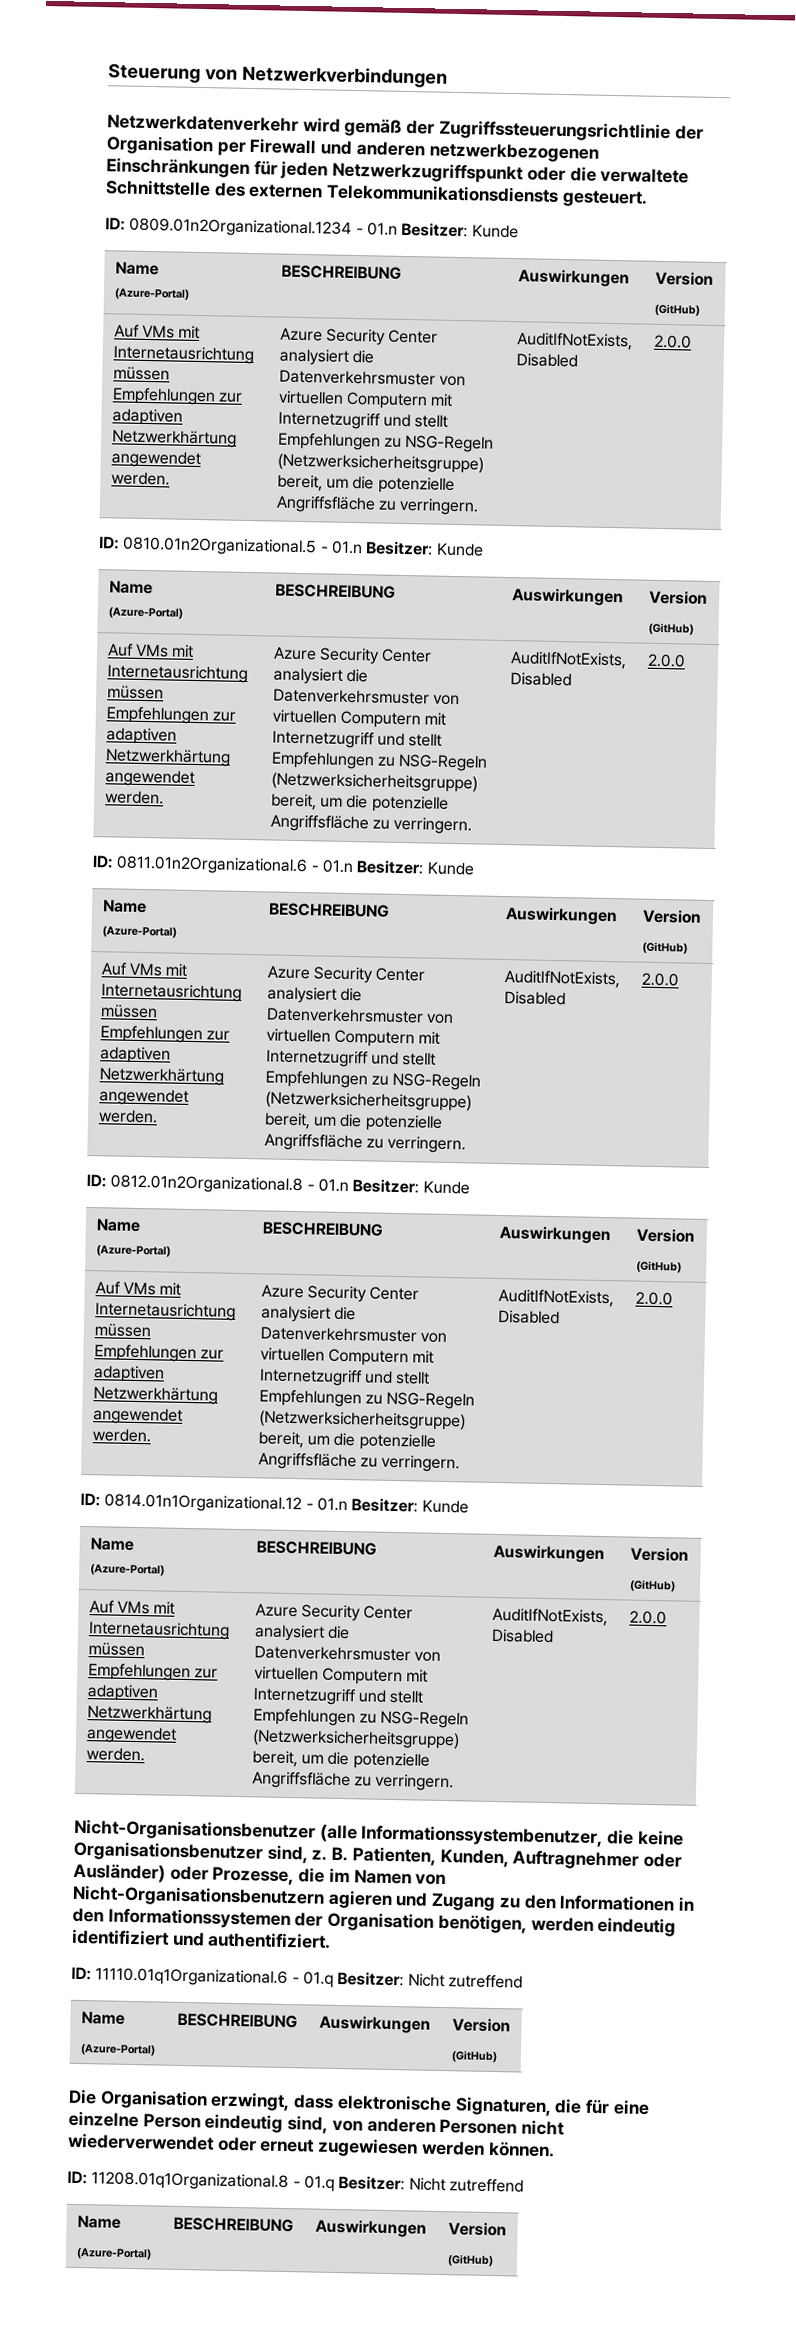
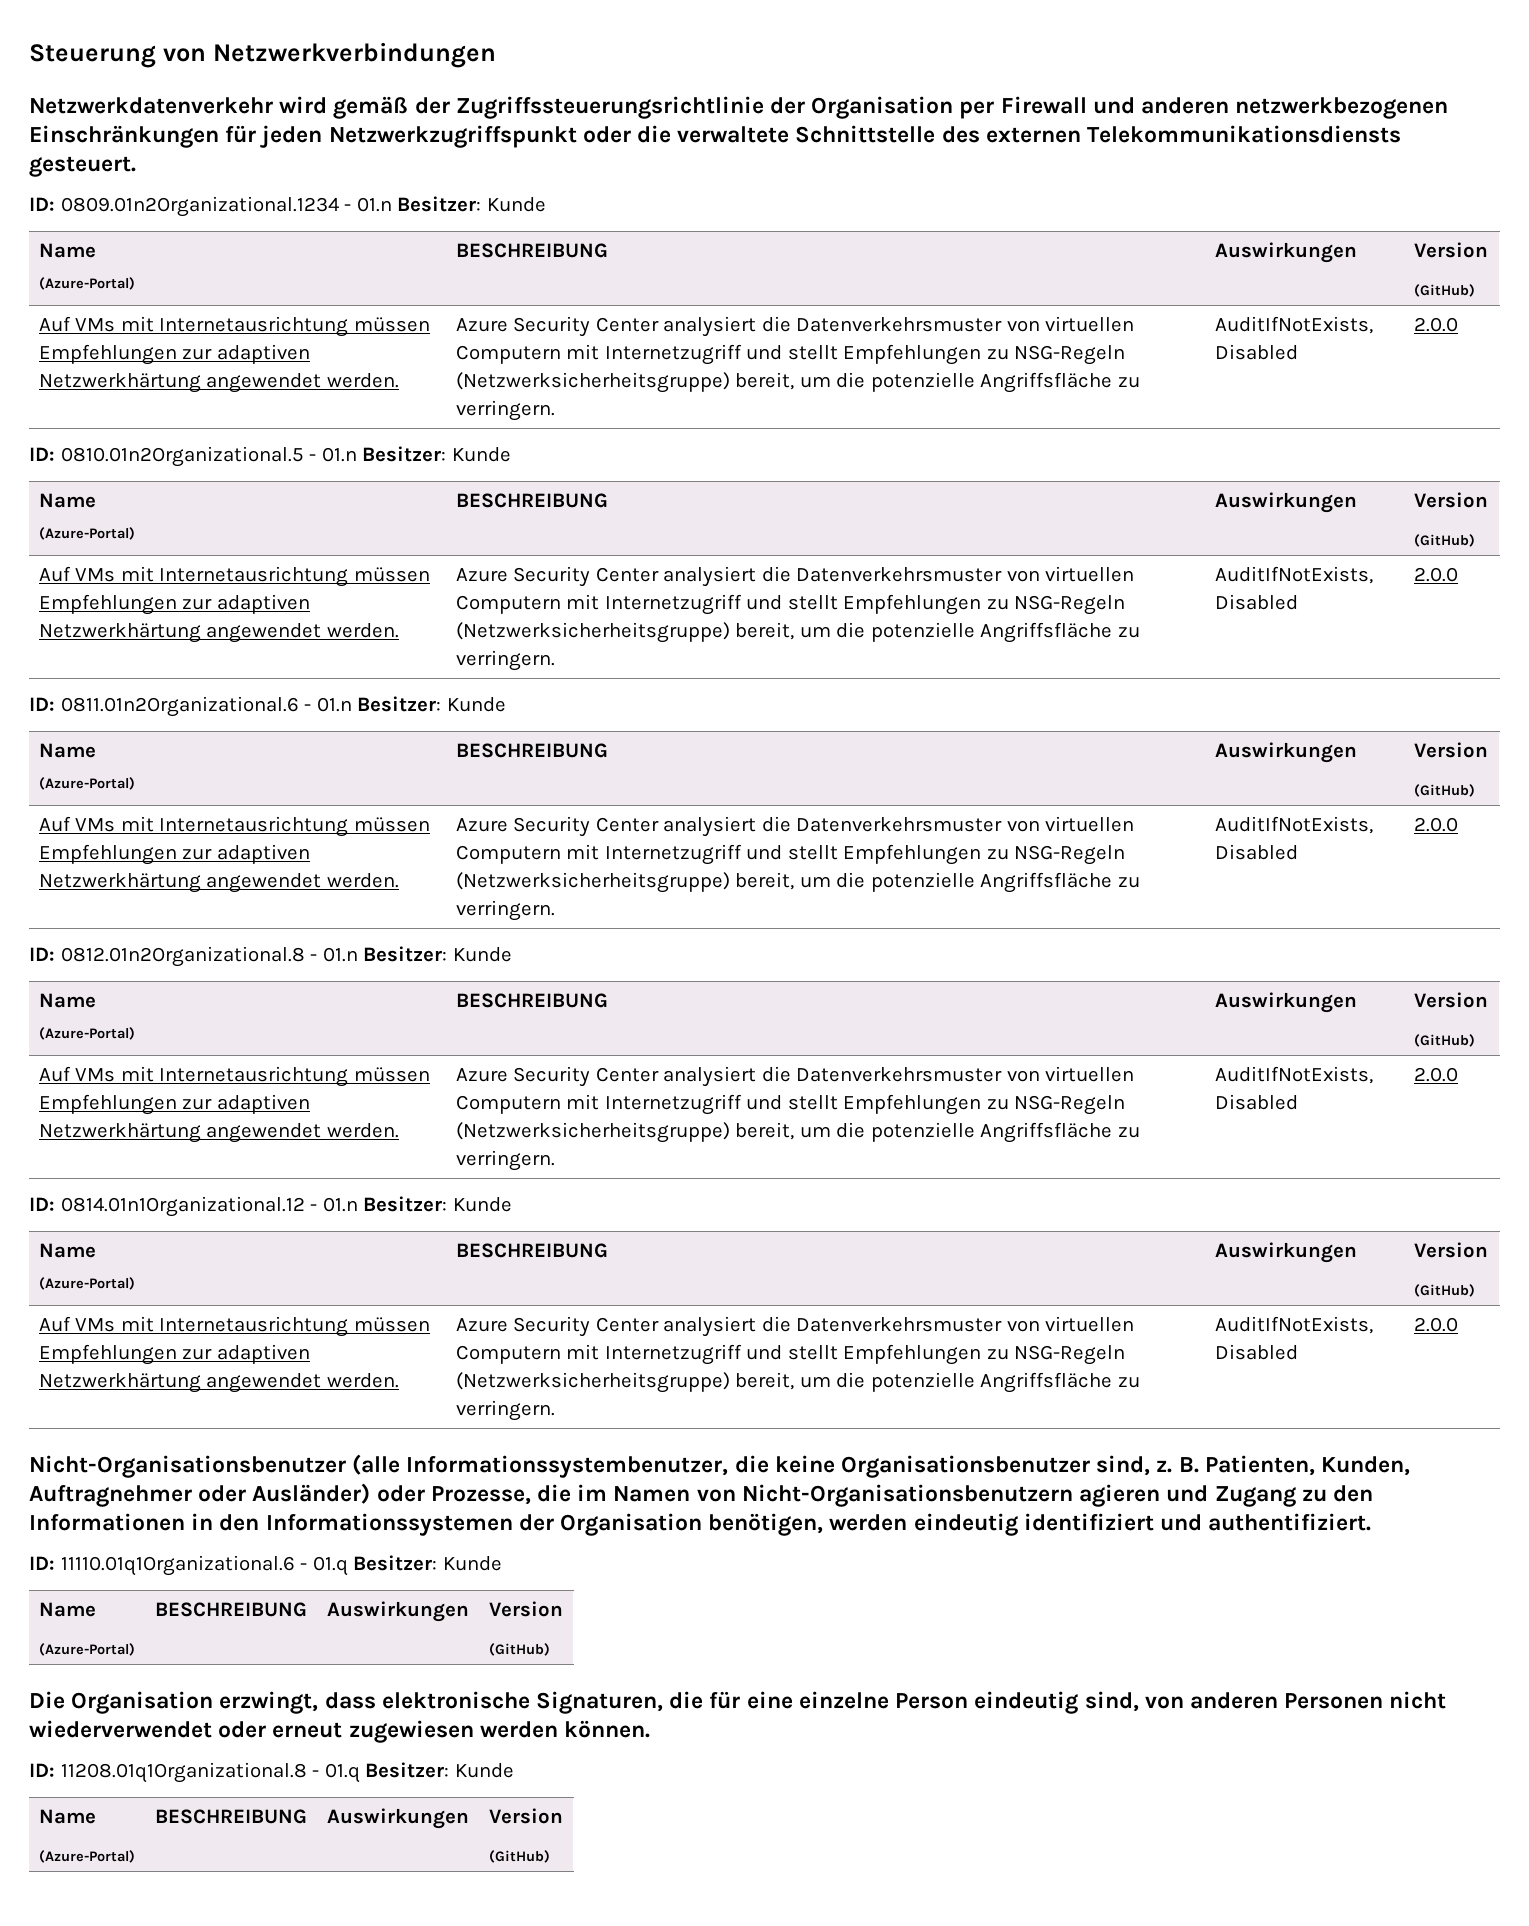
- ID: 11110.01q1Organizational.6 - 01.q Besitzer: Nicht zutreffend
+ ID: 11110.01q1Organizational.6 - 01.q Besitzer: Kunde
- ID: 11208.01q1Organizational.8 - 01.q Besitzer: Nicht zutreffend
+ ID: 11208.01q1Organizational.8 - 01.q Besitzer: Kunde

